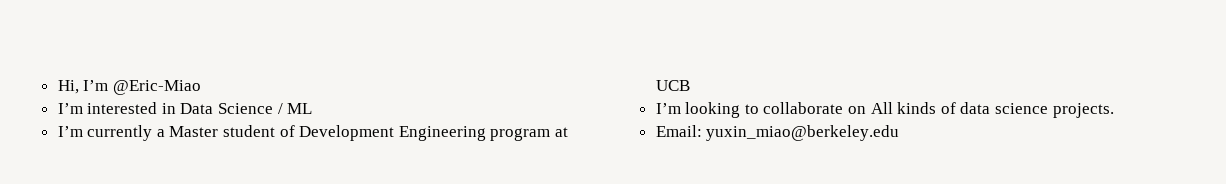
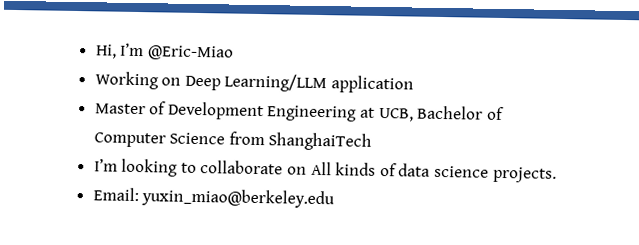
- I’m interested in Data Science / ML
- I’m currently a Master student of Development Engineering program at UCB
+ Working on Deep Learning/LLM application
+ Master of Development Engineering at UCB, Bachelor of Computer Science from ShanghaiTech

